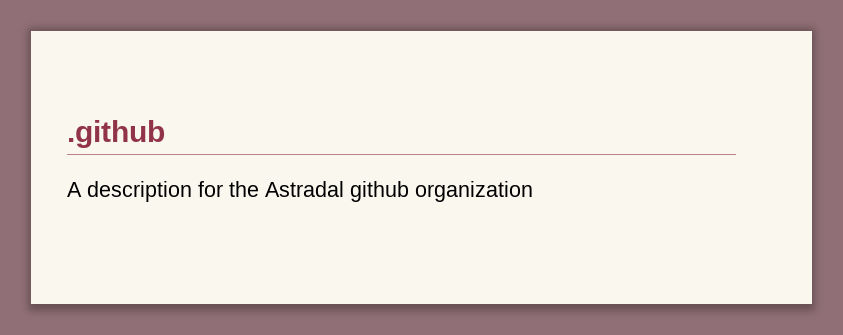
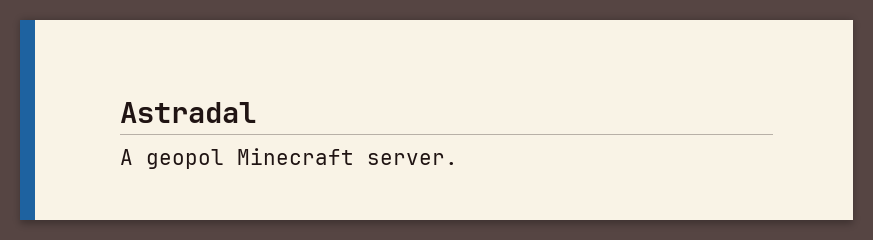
- .github
+ Astradal
- A description for the Astradal github organization
+ A geopol Minecraft server.

